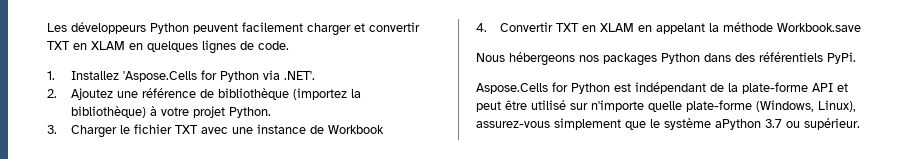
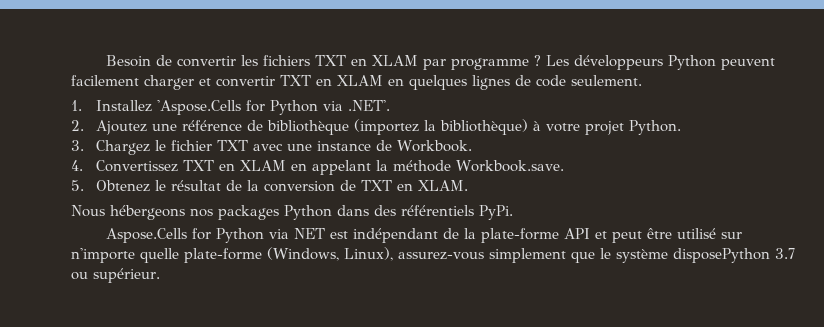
+ Besoin de convertir les fichiers TXT en XLAM par programme ?
- Les développeurs Python peuvent facilement charger et convertir TXT en XLAM en quelques lignes de code.
+ Les développeurs Python peuvent facilement charger et convertir TXT en XLAM en quelques lignes de code seulement.
- 3. Charger le fichier TXT avec une instance de Workbook
+ 3. Chargez le fichier TXT avec une instance de Workbook.
- 4. Convertir TXT en XLAM en appelant la méthode Workbook.save
+ 4. Convertissez TXT en XLAM en appelant la méthode Workbook.save.
+ 5. Obtenez le résultat de la conversion de TXT en XLAM.
- Aspose.Cells for Python est indépendant de la plate-forme API et peut être utilisé sur n'importe quelle plate-forme (Windows, Linux), assurez-vous simplement que le système aPython 3.7 ou supérieur.
+ Aspose.Cells for Python via NET est indépendant de la plate-forme API et peut être utilisé sur n'importe quelle plate-forme (Windows, Linux), assurez-vous simplement que le système disposePython 3.7 ou supérieur.

